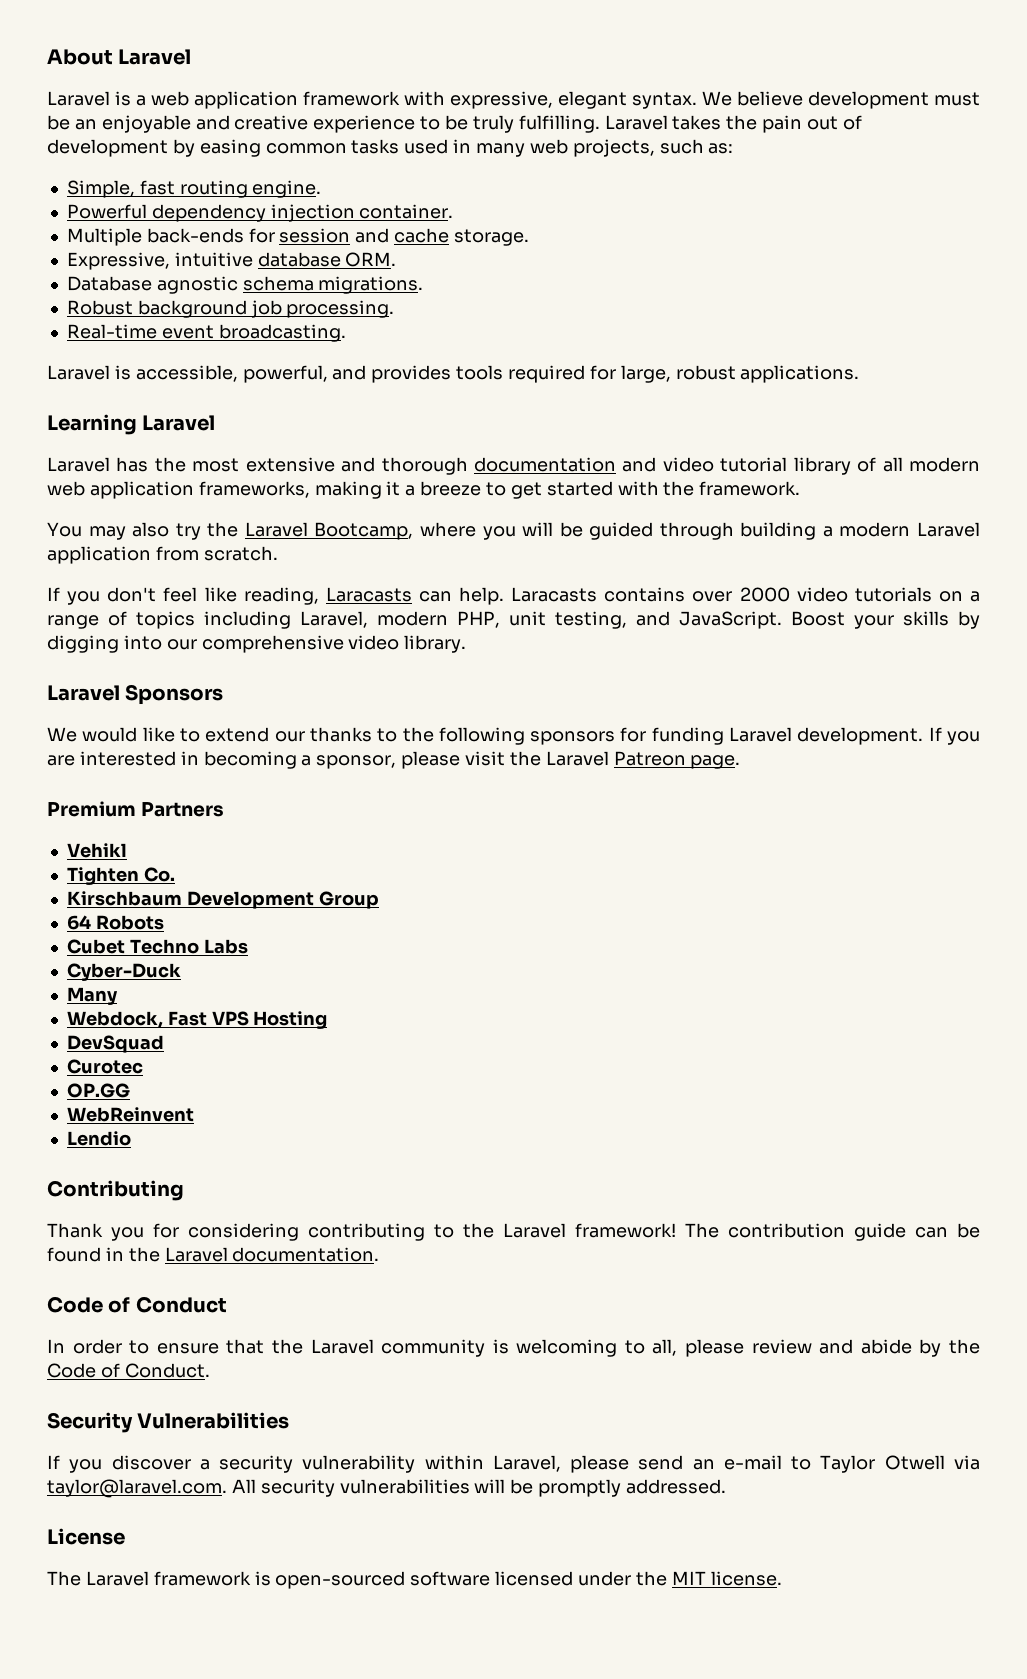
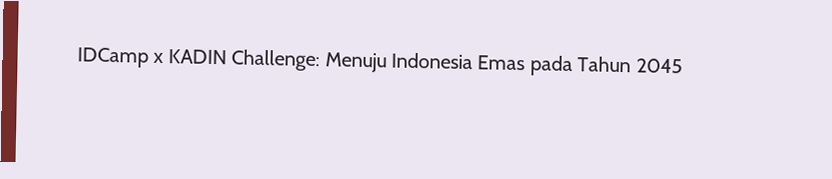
- About Laravel
- Laravel is a web application framework with expressive, elegant syntax. We believe development must be an enjoyable and creative experience to be truly fulfilling. Laravel takes the pain out of development by easing common tasks used in many web projects, such as:
- Simple, fast routing engine.
- Powerful dependency injection container.
- Multiple back-ends for session and cache storage.
- Expressive, intuitive database ORM.
- Database agnostic schema migrations.
- Robust background job processing.
- Real-time event broadcasting.
- Laravel is accessible, powerful, and provides tools required for large, robust applications.
- Learning Laravel
- Laravel has the most extensive and thorough documentation and video tutorial library of all modern web application frameworks, making it a breeze to get started with the framework.
- You may also try the Laravel Bootcamp, where you will be guided through building a modern Laravel application from scratch.
- If you don't feel like reading, Laracasts can help. Laracasts contains over 2000 video tutorials on a range of topics including Laravel, modern PHP, unit testing, and JavaScript. Boost your skills by digging into our comprehensive video library.
- Laravel Sponsors
- We would like to extend our thanks to the following sponsors for funding Laravel development. If you are interested in becoming a sponsor, please visit the Laravel Patreon page.
- Premium Partners
- Vehikl
- Tighten Co.
- Kirschbaum Development Group
- 64 Robots
- Cubet Techno Labs
- Cyber-Duck
- Many
- Webdock, Fast VPS Hosting
- DevSquad
- Curotec
- OP.GG
- WebReinvent
- Lendio
- Contributing
- Thank you for considering contributing to the Laravel framework! The contribution guide can be found in the Laravel documentation.
- Code of Conduct
- In order to ensure that the Laravel community is welcoming to all, please review and abide by the Code of Conduct.
- Security Vulnerabilities
- If you discover a security vulnerability within Laravel, please send an e-mail to Taylor Otwell via taylor@laravel.com. All security vulnerabilities will be promptly addressed.
- License
- The Laravel framework is open-sourced software licensed under the MIT license.
+ IDCamp x KADIN Challenge: Menuju Indonesia Emas pada Tahun 2045

